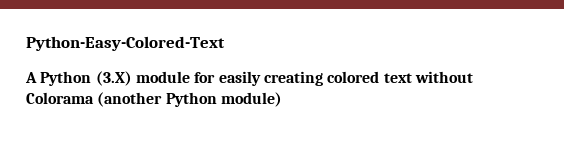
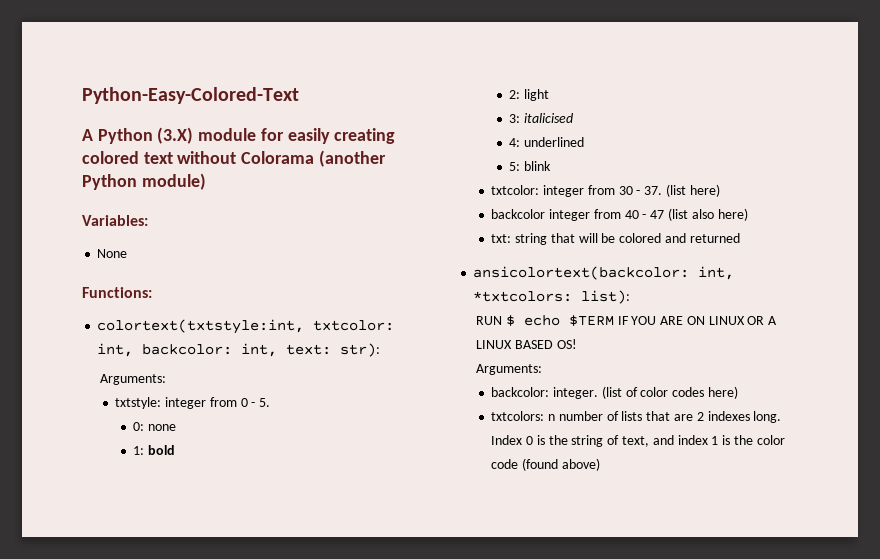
+ Variables:
+ None
+ Functions:
+ colortext(txtstyle:int, txtcolor: int, backcolor: int, text: str):
+ Arguments:
+ txtstyle: integer from 0 - 5.
+ 0: none
+ 1: bold
+ 2: light
+ 3: italicised
+ 4: underlined
+ 5: blink
+ txtcolor: integer from 30 - 37. (list here)
+ backcolor integer from 40 - 47 (list also here)
+ txt: string that will be colored and returned
+ ansicolortext(backcolor: int, *txtcolors: list):
+ RUN $ echo $TERM IF YOU ARE ON LINUX OR A LINUX BASED OS!
+ Arguments:
+ backcolor: integer. (list of color codes here)
+ txtcolors: n number of lists that are 2 indexes long. Index 0 is the string of text, and index 1 is the color code (found above)

